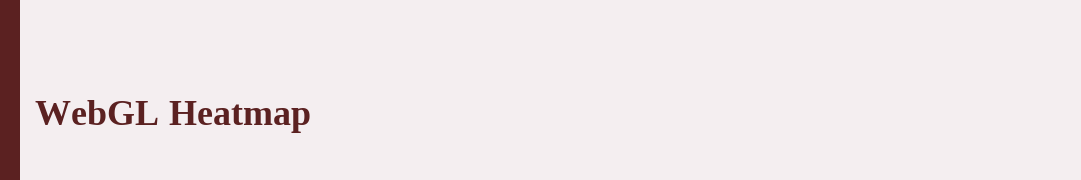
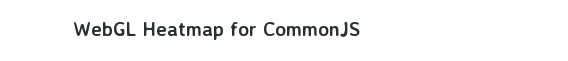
- WebGL Heatmap
+ WebGL Heatmap for CommonJS

